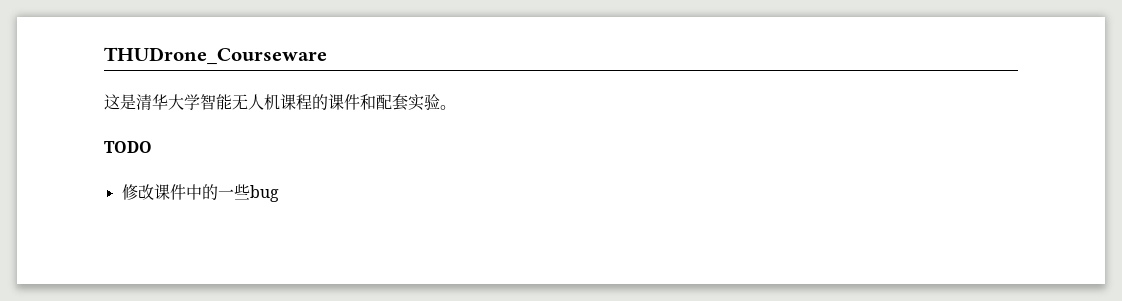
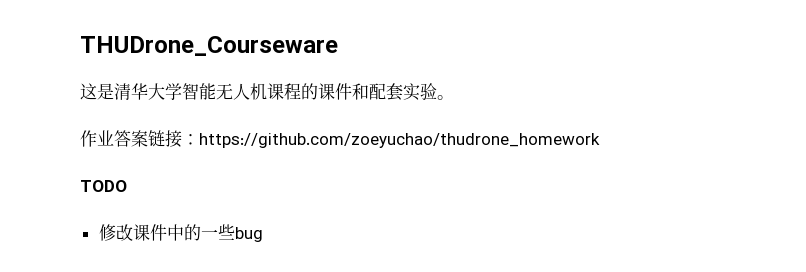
+ 作业答案链接：https://github.com/zoeyuchao/thudrone_homework

